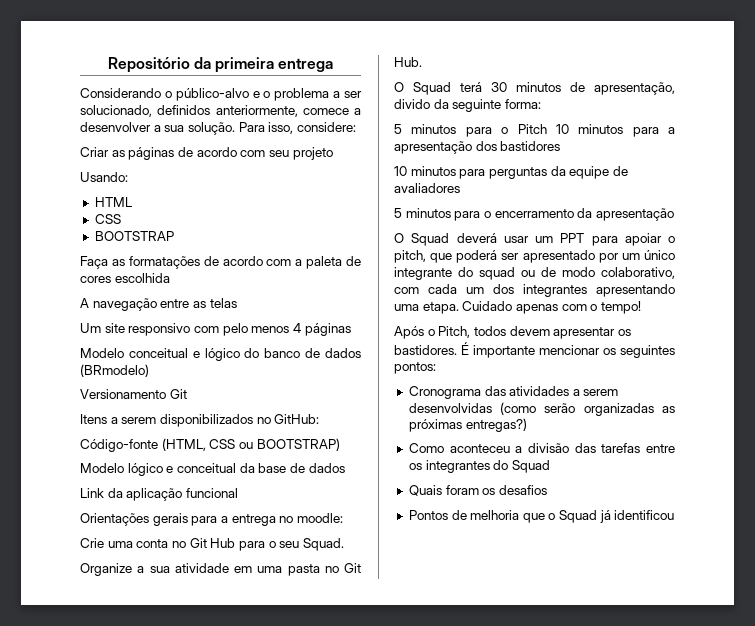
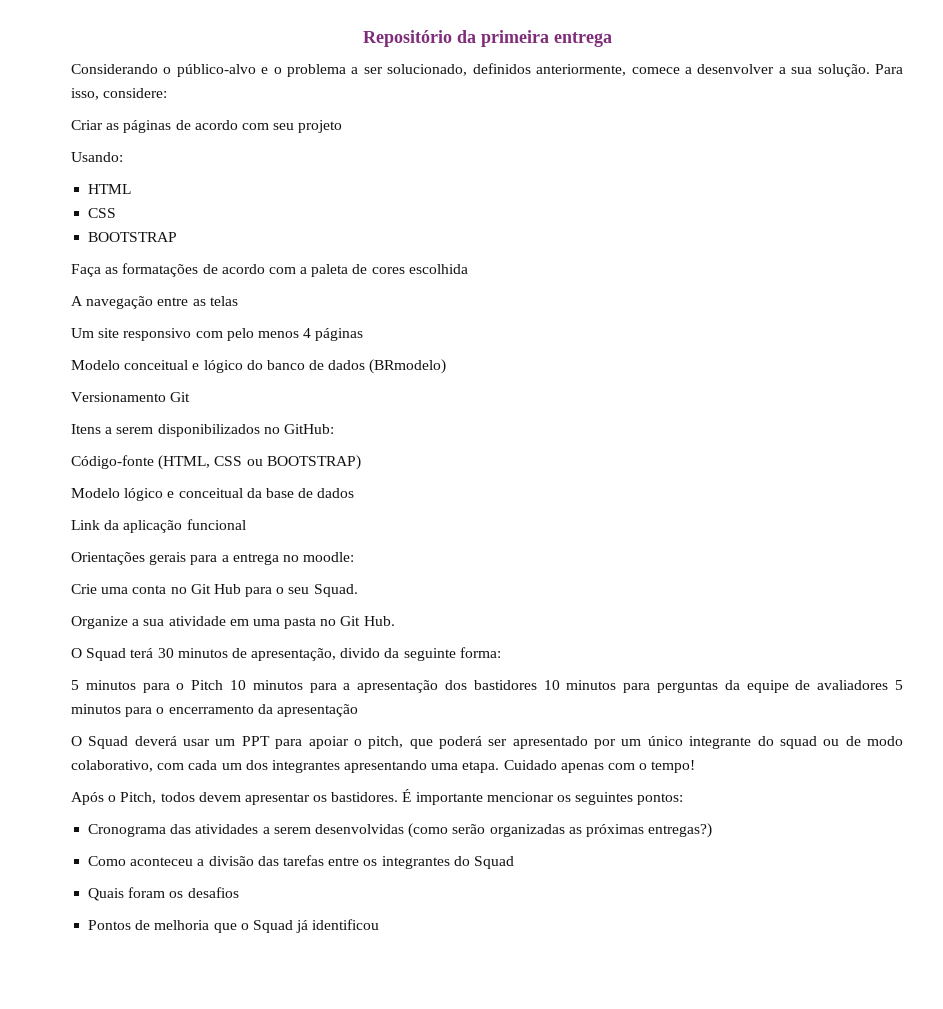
- 5 minutos para o Pitch 10 minutos para a apresentação dos bastidores
- 10 minutos para perguntas da equipe de avaliadores
- 5 minutos para o encerramento da apresentação
+ 5 minutos para o Pitch 10 minutos para a apresentação dos bastidores 10 minutos para perguntas da equipe de avaliadores 5 minutos para o encerramento da apresentação

